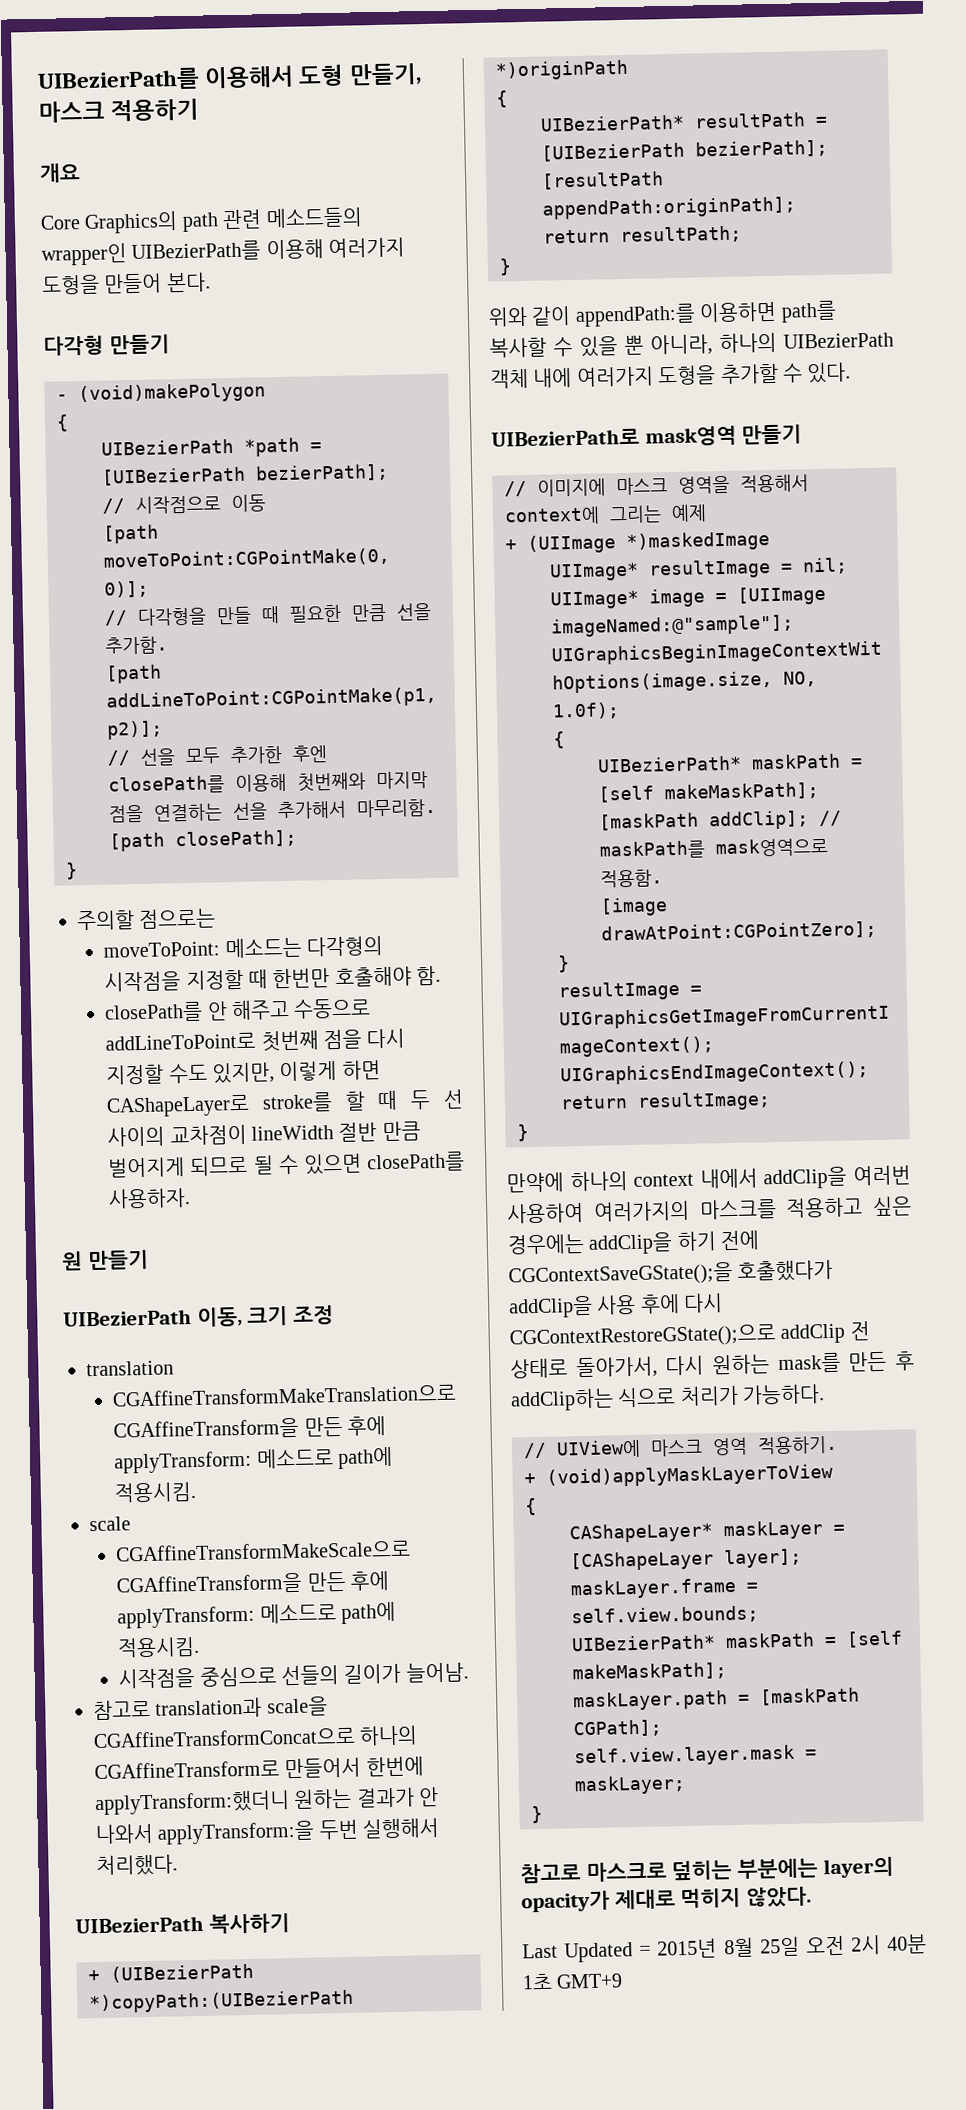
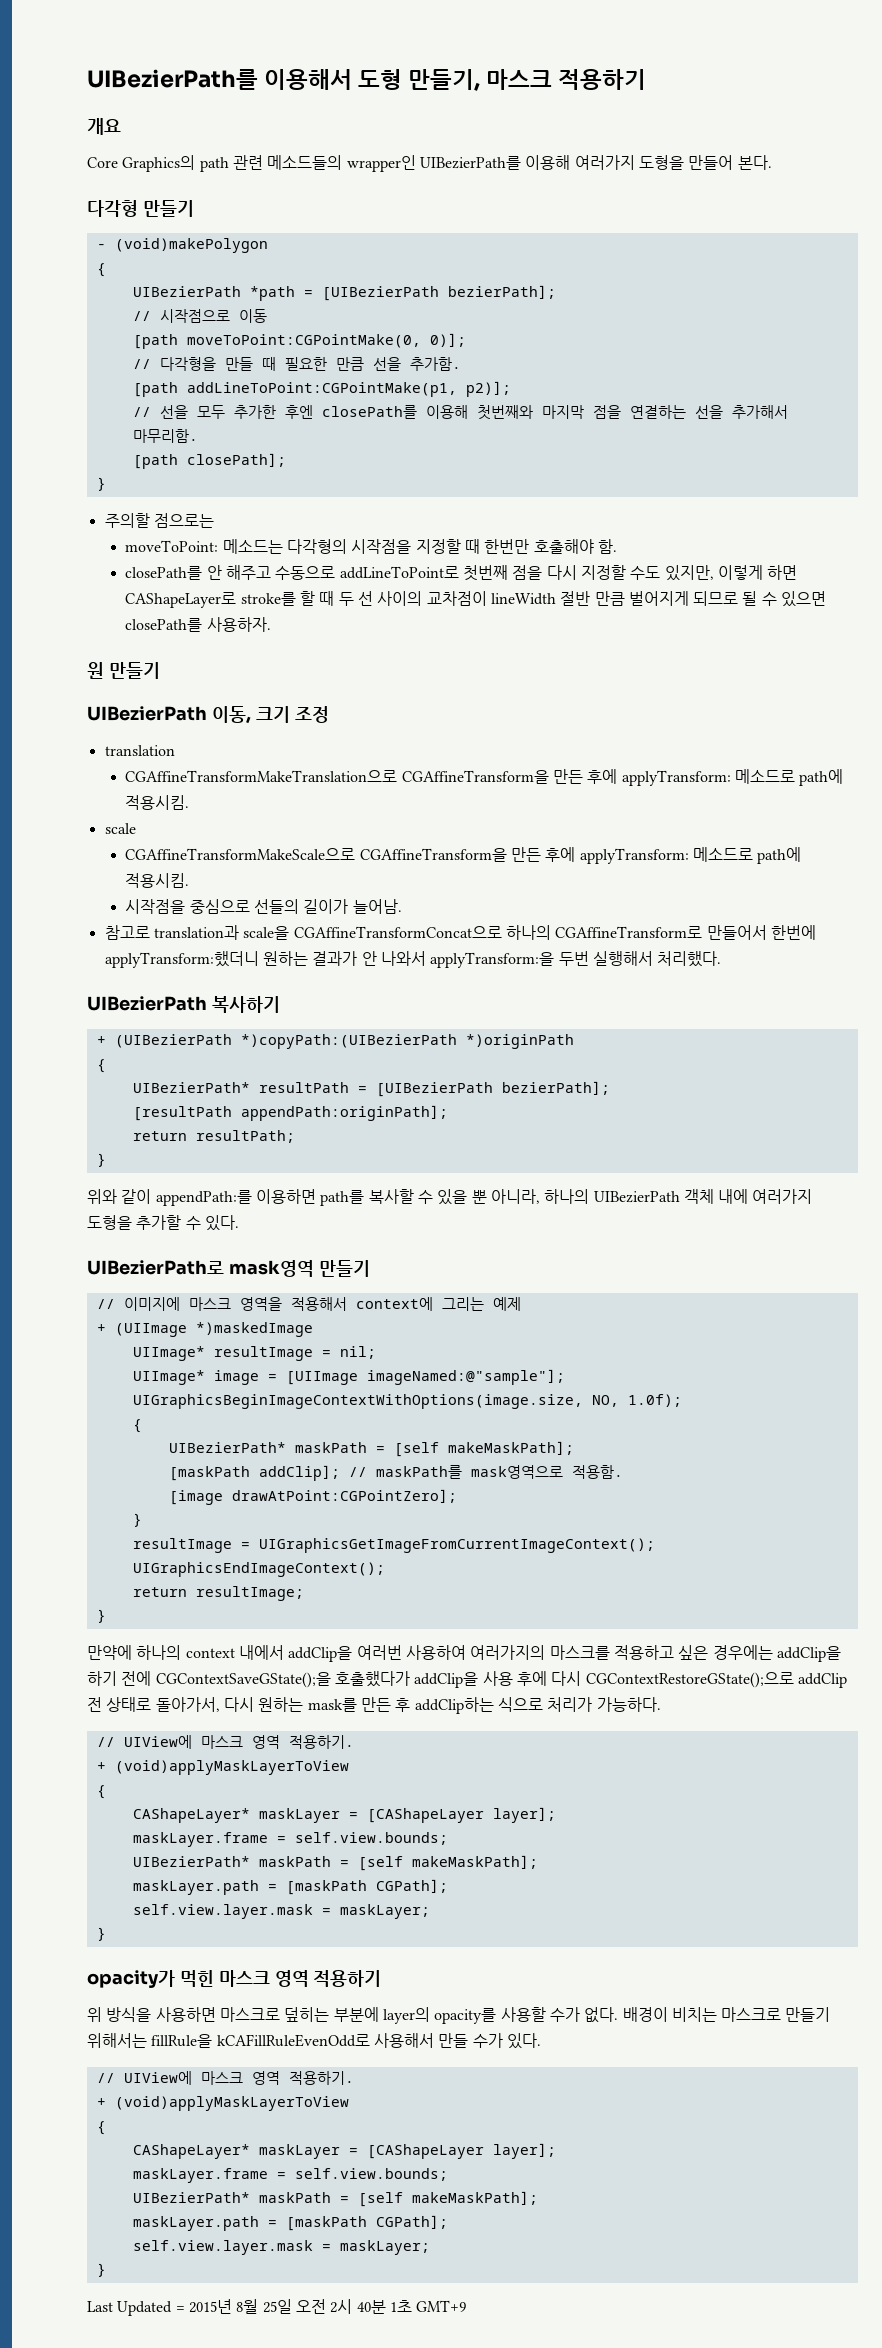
- 참고로 마스크로 덮히는 부분에는 layer의 opacity가 제대로 먹히지 않았다.
+ opacity가 먹힌 마스크 영역 적용하기
+ 위 방식을 사용하면 마스크로 덮히는 부분에 layer의 opacity를 사용할 수가 없다. 배경이 비치는 마스크로 만들기 위해서는 fillRule을 kCAFillRuleEvenOdd로 사용해서 만들 수가 있다.
+ // UIView에 마스크 영역 적용하기.
+ + (void)applyMaskLayerToView
+ {
+ CAShapeLayer* maskLayer = [CAShapeLayer layer];
+ maskLayer.frame = self.view.bounds;
+ UIBezierPath* maskPath = [self makeMaskPath];
+ maskLayer.path = [maskPath CGPath];
+ self.view.layer.mask = maskLayer;
+ }

